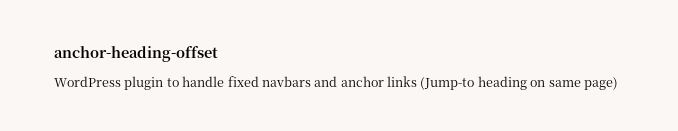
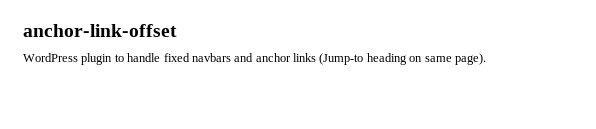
- anchor-heading-offset
+ anchor-link-offset
- WordPress plugin to handle fixed navbars and anchor links (Jump-to heading on same page)
+ WordPress plugin to handle fixed navbars and anchor links (Jump-to heading on same page).

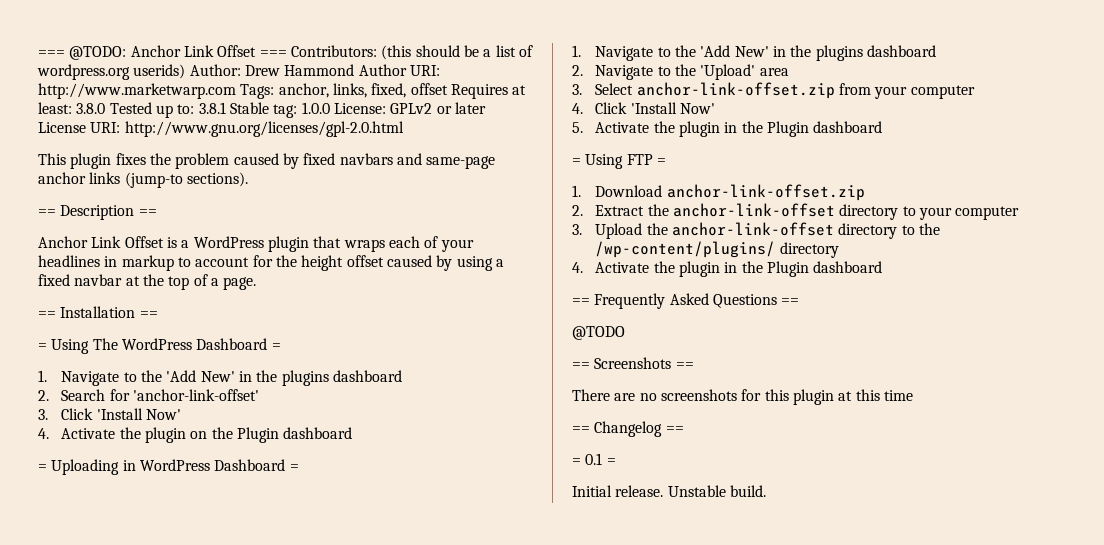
- anchor-link-offset
- WordPress plugin to handle fixed navbars and anchor links (Jump-to heading on same page).
+ === @TODO: Anchor Link Offset === Contributors: (this should be a list of wordpress.org userids) Author: Drew Hammond Author URI: http://www.marketwarp.com Tags: anchor, links, fixed, offset Requires at least: 3.8.0 Tested up to: 3.8.1 Stable tag: 1.0.0 License: GPLv2 or later License URI: http://www.gnu.org/licenses/gpl-2.0.html
+ This plugin fixes the problem caused by fixed navbars and same-page anchor links (jump-to sections).
+ == Description ==
+ Anchor Link Offset is a WordPress plugin that wraps each of your headlines in markup to account for the height offset caused by using a fixed navbar at the top of a page.
+ == Installation ==
+ = Using The WordPress Dashboard =
+ 1. Navigate to the 'Add New' in the plugins dashboard
+ 2. Search for 'anchor-link-offset'
+ 3. Click 'Install Now'
+ 4. Activate the plugin on the Plugin dashboard
+ = Uploading in WordPress Dashboard =
+ 1. Navigate to the 'Add New' in the plugins dashboard
+ 2. Navigate to the 'Upload' area
+ 3. Select anchor-link-offset.zip from your computer
+ 4. Click 'Install Now'
+ 5. Activate the plugin in the Plugin dashboard
+ = Using FTP =
+ 1. Download anchor-link-offset.zip
+ 2. Extract the anchor-link-offset directory to your computer
+ 3. Upload the anchor-link-offset directory to the /wp-content/plugins/ directory
+ 4. Activate the plugin in the Plugin dashboard
+ == Frequently Asked Questions ==
+ @TODO
+ == Screenshots ==
+ There are no screenshots for this plugin at this time
+ == Changelog ==
+ = 0.1 =
+ Initial release. Unstable build.

